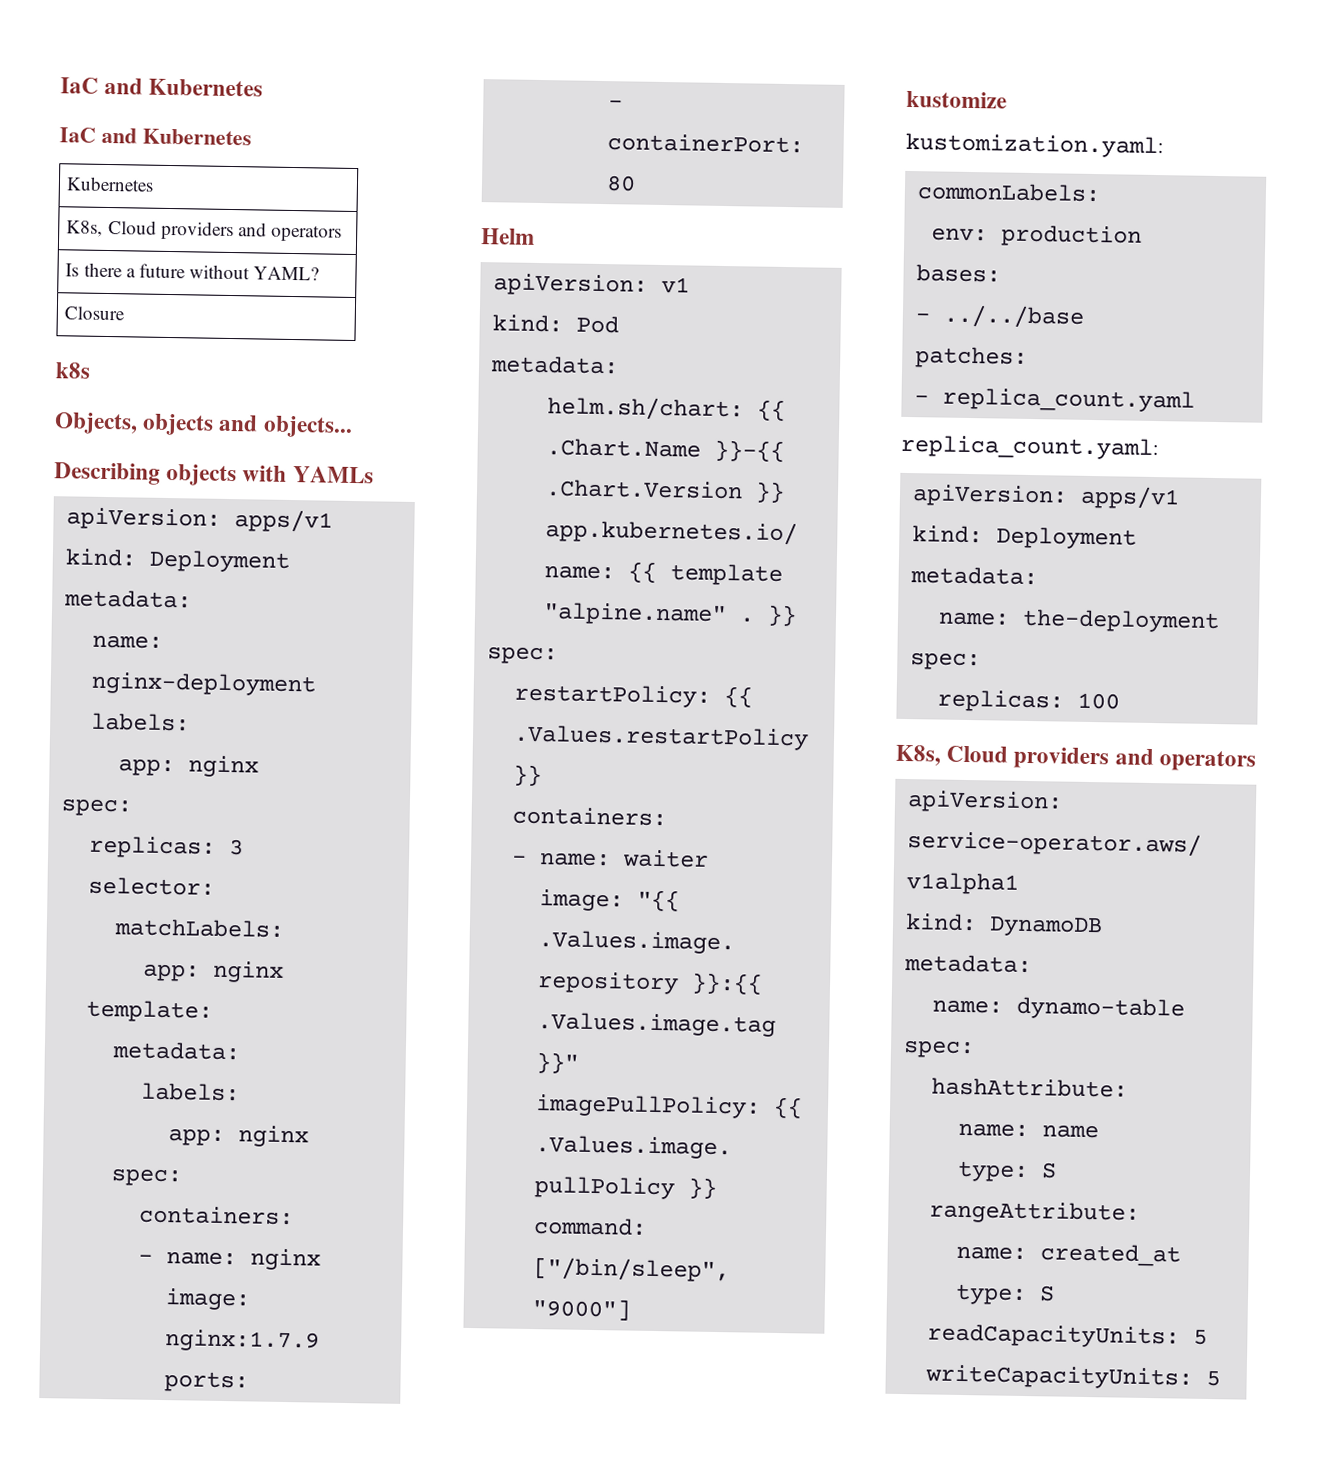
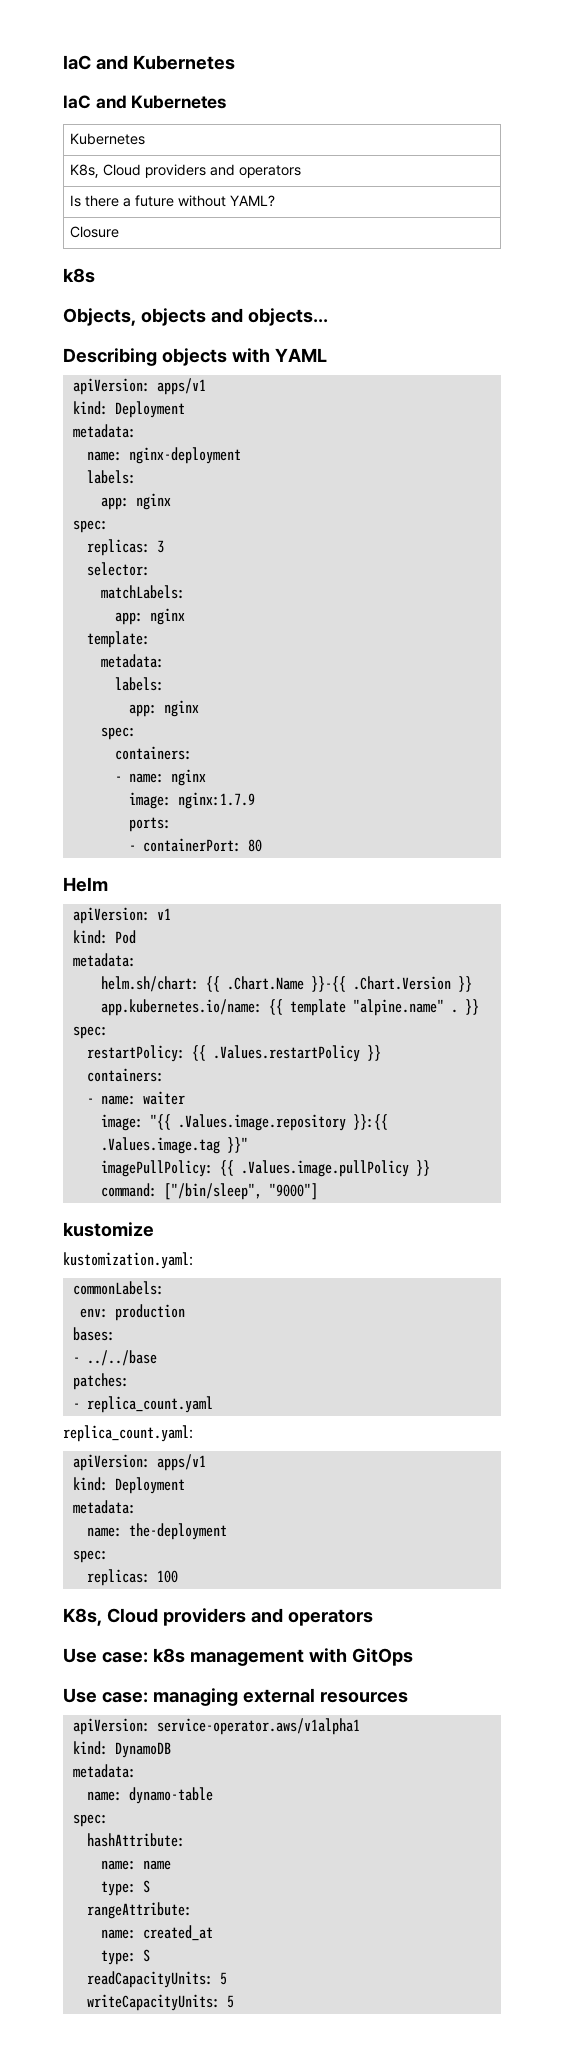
- Describing objects with YAMLs
+ Describing objects with YAML
+ Use case: k8s management with GitOps
+ Use case: managing external resources

